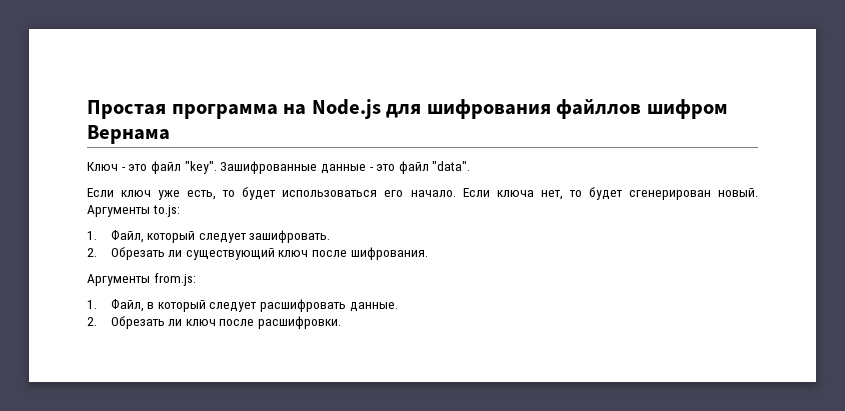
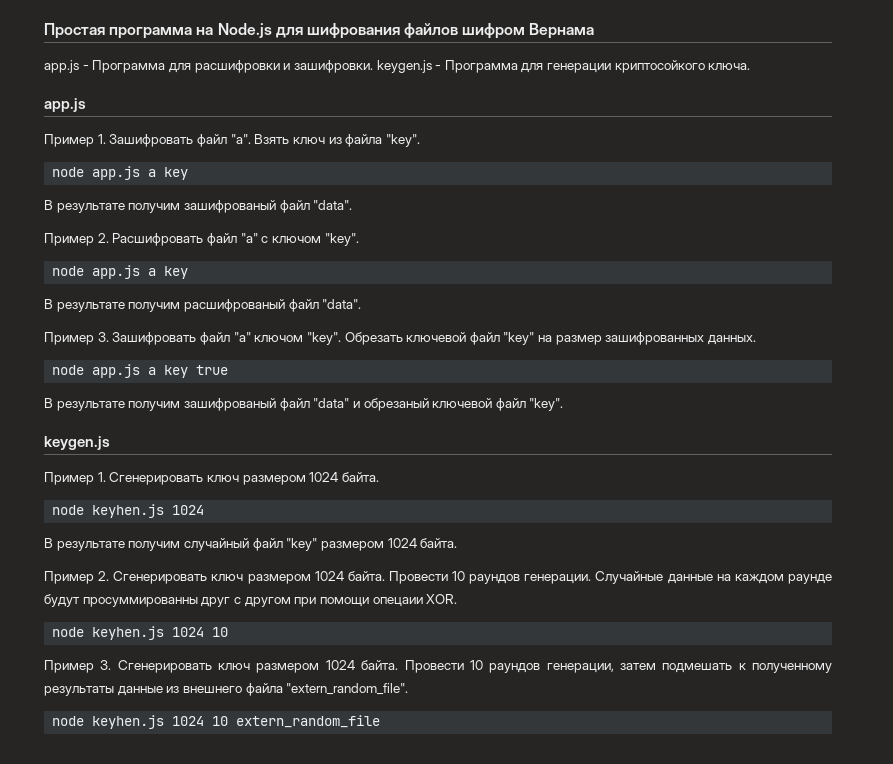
- Простая программа на Node.js для шифрования файллов шифром Вернама
+ Простая программа на Node.js для шифрования файлов шифром Вернама
- Ключ - это файл "key". Зашифрованные данные - это файл "data".
- Если ключ уже есть, то будет использоваться его начало. Если ключа нет, то будет сгенерирован новый. Аргументы to.js:
- 1. Файл, который следует зашифровать.
- 2. Обрезать ли существующий ключ после шифрования.
- Аргументы from.js:
- 1. Файл, в который следует расшифровать данные.
- 2. Обрезать ли ключ после расшифровки.
+ app.js - Программа для расшифровки и зашифровки. keygen.js - Программа для генерации криптосойкого ключа.
+ app.js
+ Пример 1. Зашифровать файл "a". Взять ключ из файла "key".
+ node app.js a key
+ В результате получим зашифрованый файл "data".
+ Пример 2. Расшифровать файл "a" с ключом "key".
+ node app.js a key
+ В результате получим расшифрованый файл "data".
+ Пример 3. Зашифровать файл "a" ключом "key". Обрезать ключевой файл "key" на размер зашифрованных данных.
+ node app.js a key true
+ В результате получим зашифрованый файл "data" и обрезаный ключевой файл "key".
+ keygen.js
+ Пример 1. Сгенерировать ключ размером 1024 байта.
+ node keyhen.js 1024
+ В результате получим случайный файл "key" размером 1024 байта.
+ Пример 2. Сгенерировать ключ размером 1024 байта. Провести 10 раундов генерации. Случайные данные на каждом раунде будут просуммированны друг с другом при помощи опецаии XOR.
+ node keyhen.js 1024 10
+ Пример 3. Сгенерировать ключ размером 1024 байта. Провести 10 раундов генерации, затем подмешать к полученному результаты данные из внешнего файла "extern_random_file".
+ node keyhen.js 1024 10 extern_random_file

